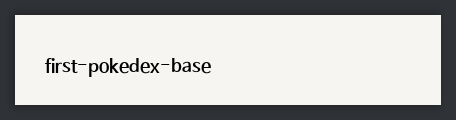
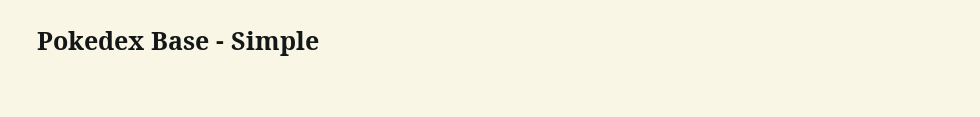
- first-pokedex-base
+ Pokedex Base - Simple

